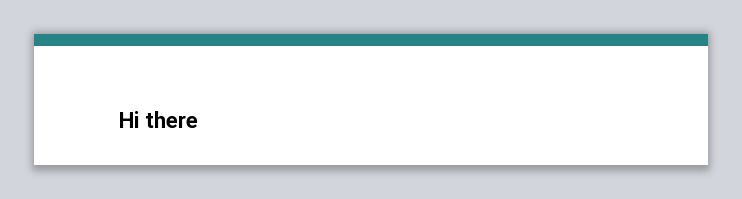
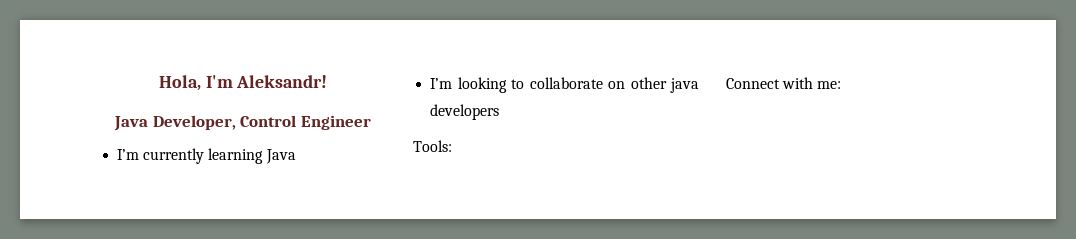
- Hi there
+ Hola, I'm Aleksandr!
+ Java Developer, Control Engineer
+ I’m currently learning Java
+ I’m looking to collaborate on other java developers
+ Tools:
+ Connect with me:

